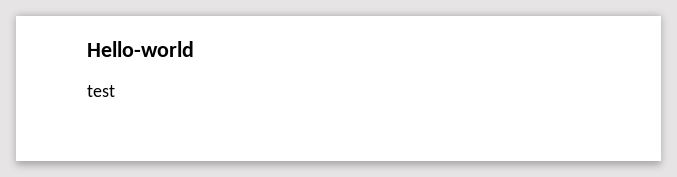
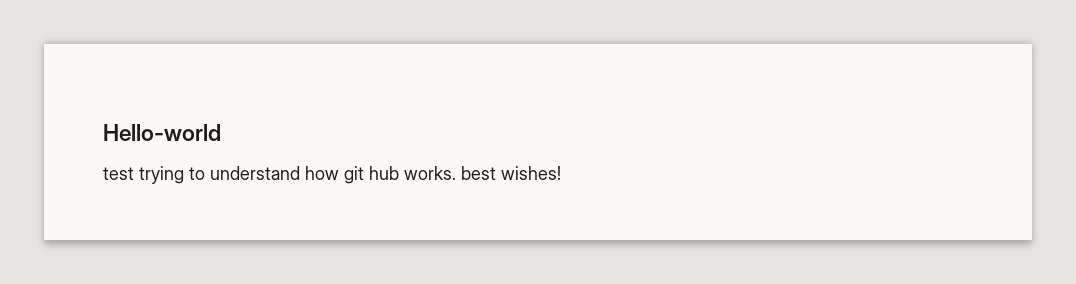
- test
+ test trying to understand how git hub works. best wishes!

